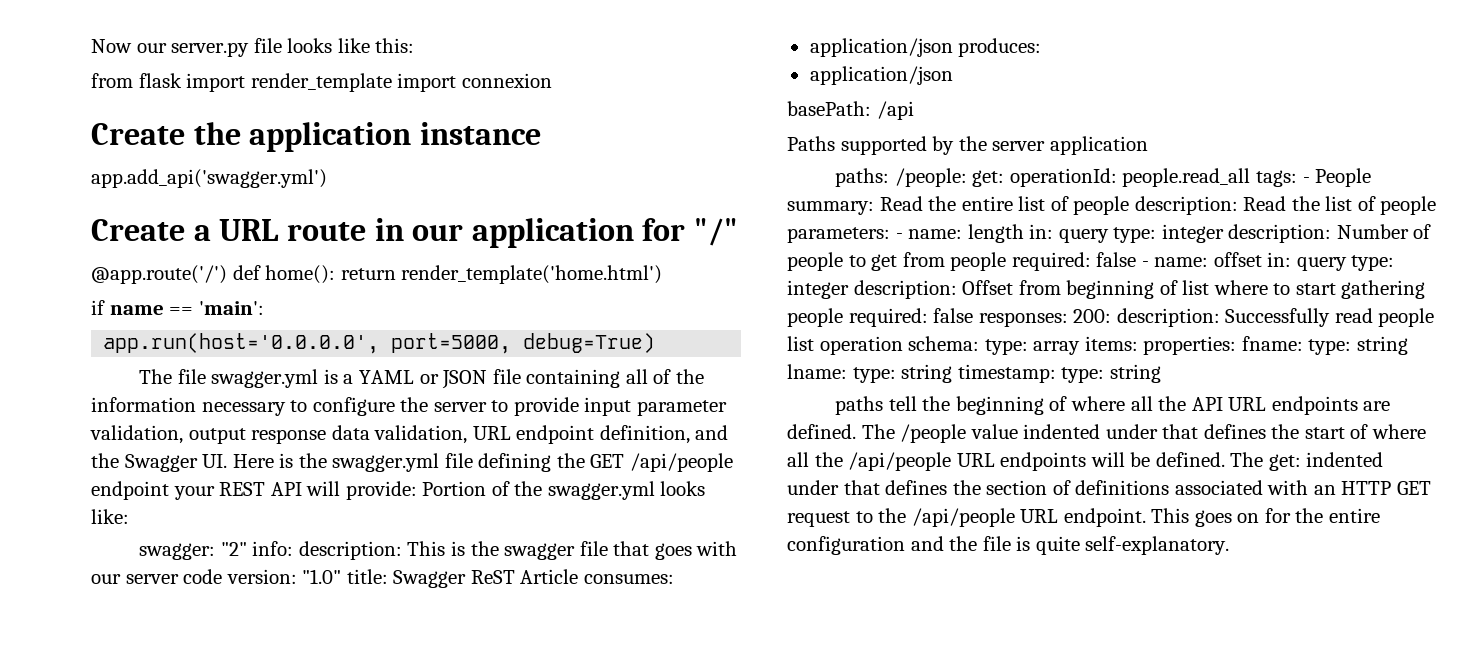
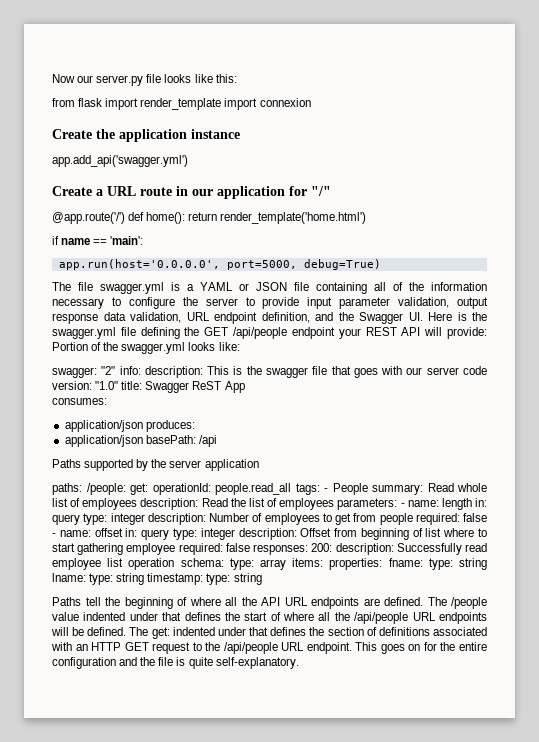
- swagger: "2" info: description: This is the swagger file that goes with our server code version: "1.0" title: Swagger ReST Article consumes:
+ swagger: "2" info: description: This is the swagger file that goes with our server code version: "1.0" title: Swagger ReST App
+ consumes:
  application/json produces:
- application/json
- basePath: /api
+ application/json basePath: /api
- Read the entire list of people description:
+ Read whole list of employees description:
- Read the list of people parameters:
+ Read the list of employees parameters:
- Number of people to get from people required:
+ Number of employees to get from people required:
- Offset from beginning of list where to start gathering people required:
+ Offset from beginning of list where to start gathering employee required:
- Successfully read people list operation schema:
+ Successfully read employee list operation schema:
- paths tell the beginning of where all the API URL endpoints are defined.
+ Paths tell the beginning of where all the API URL endpoints are defined.

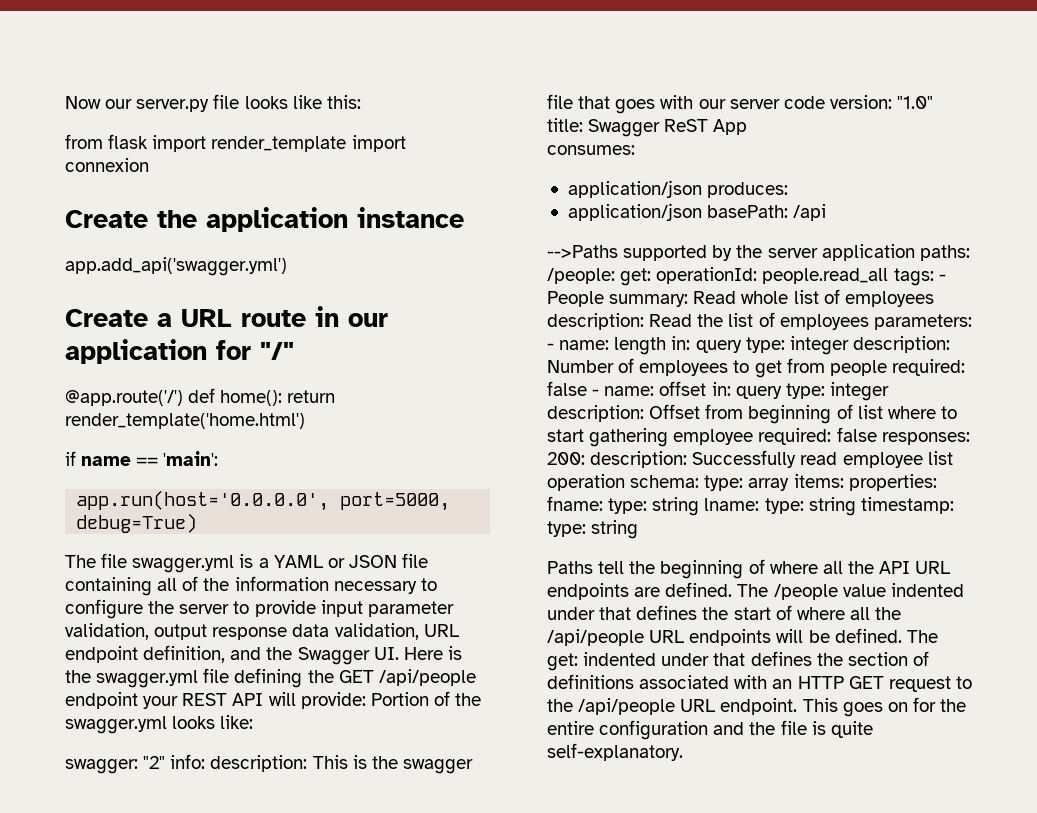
- Paths supported by the server application
- paths:
+ -->Paths supported by the server application paths:

